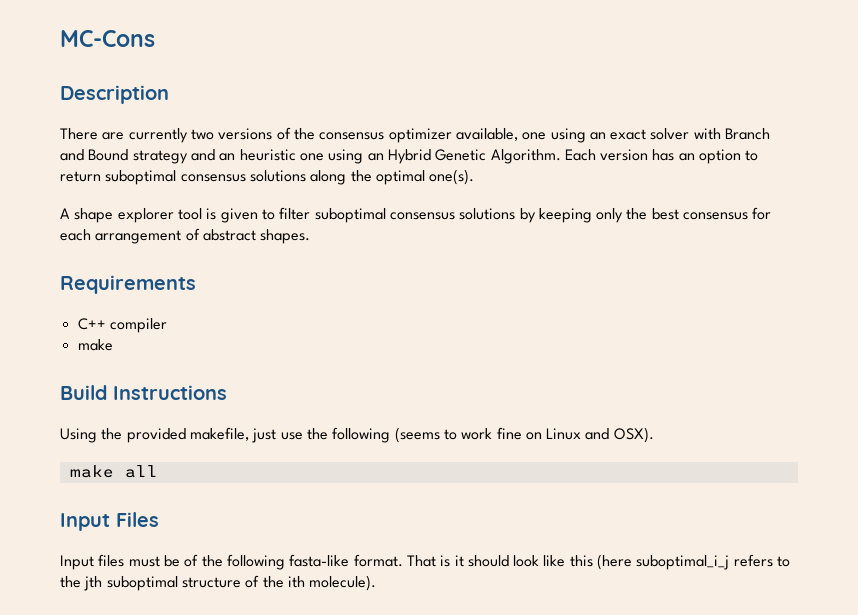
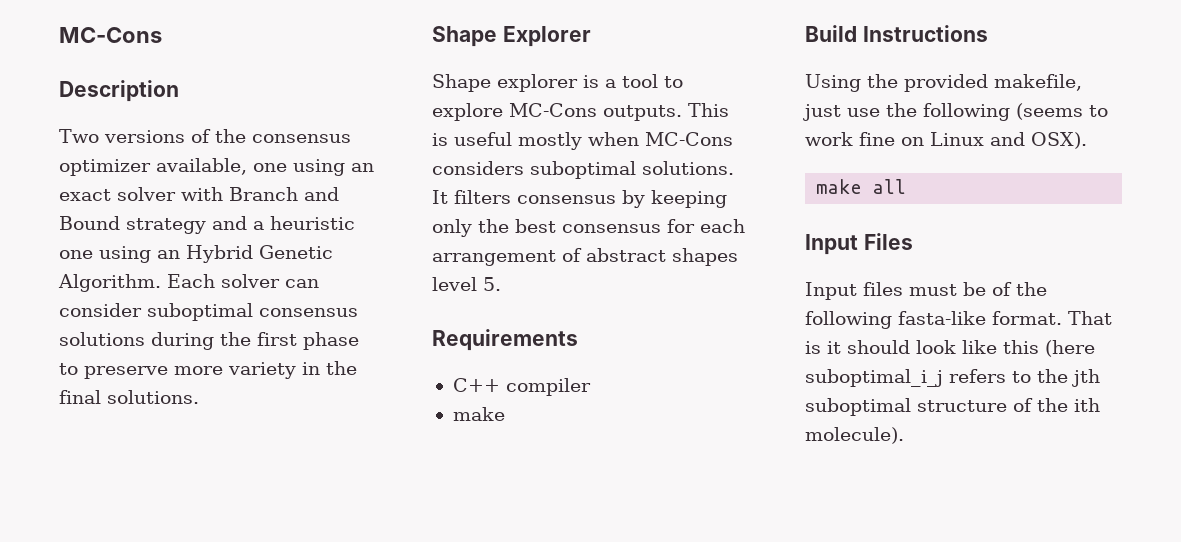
- There are currently two versions of the consensus optimizer available, one using an exact solver with Branch and Bound strategy and an heuristic one using an Hybrid Genetic Algorithm.
+ Two versions of the consensus optimizer available, one using an exact solver with Branch and Bound strategy and a heuristic one using an Hybrid Genetic Algorithm.
- Each version has an option to return suboptimal consensus solutions along the optimal one(s).
- A shape explorer tool is given to filter suboptimal consensus solutions by keeping only the best consensus for each arrangement of abstract shapes.
+ Each solver can consider suboptimal consensus solutions during the first phase to preserve more variety in the final solutions.
+ Shape Explorer
+ Shape explorer is a tool to explore MC-Cons outputs. This is useful mostly when MC-Cons considers suboptimal solutions. It filters consensus by keeping only the best consensus for each arrangement of abstract shapes level 5.

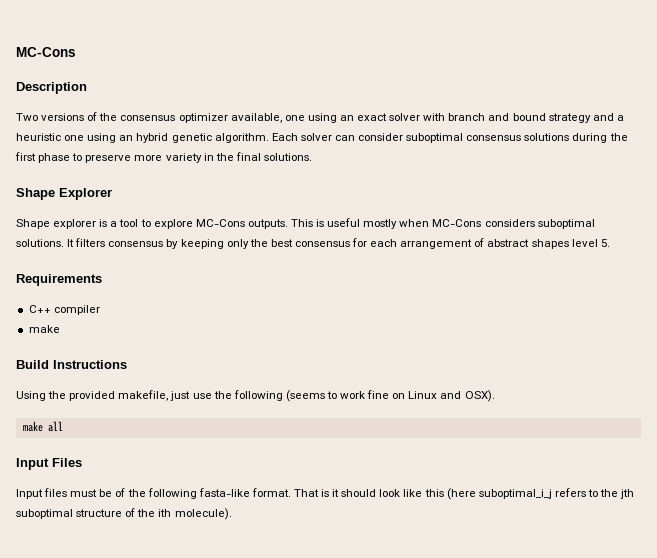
- Two versions of the consensus optimizer available, one using an exact solver with Branch and Bound strategy and a heuristic one using an Hybrid Genetic Algorithm.
+ Two versions of the consensus optimizer available, one using an exact solver with branch and bound strategy and a heuristic one using an hybrid genetic algorithm.

